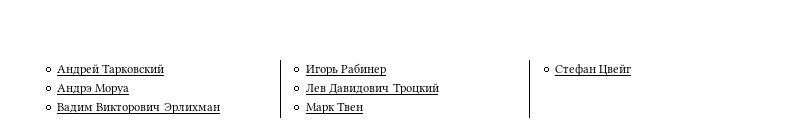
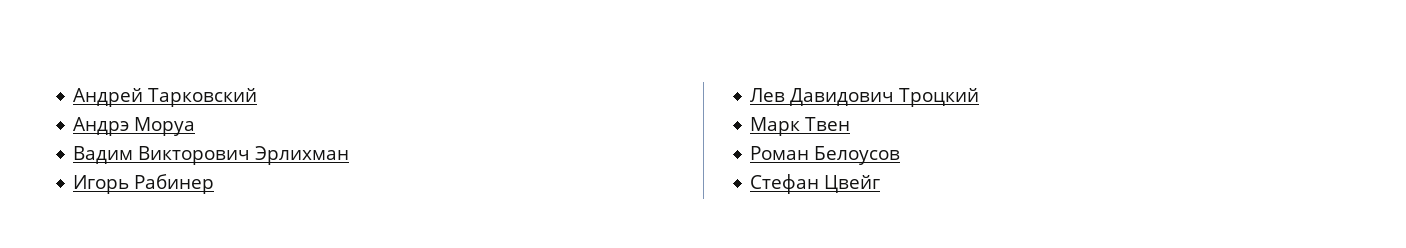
+ Роман Белоусов

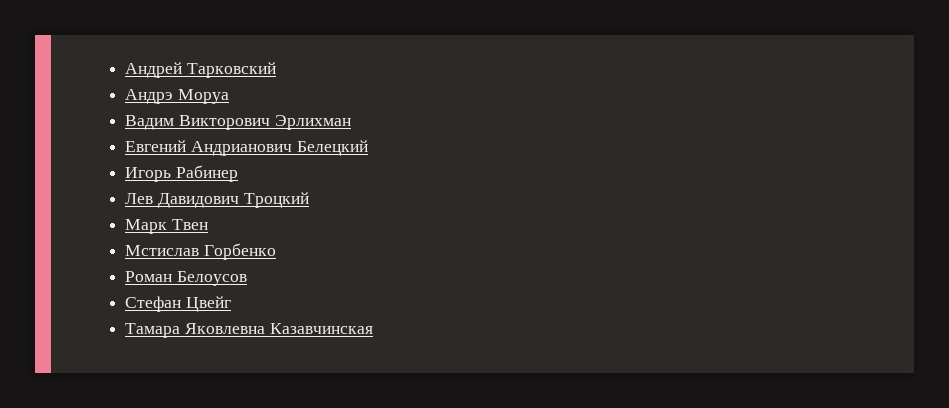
+ Евгений Андрианович Белецкий
+ Мстислав Горбенко
+ Тамара Яковлевна Казавчинская

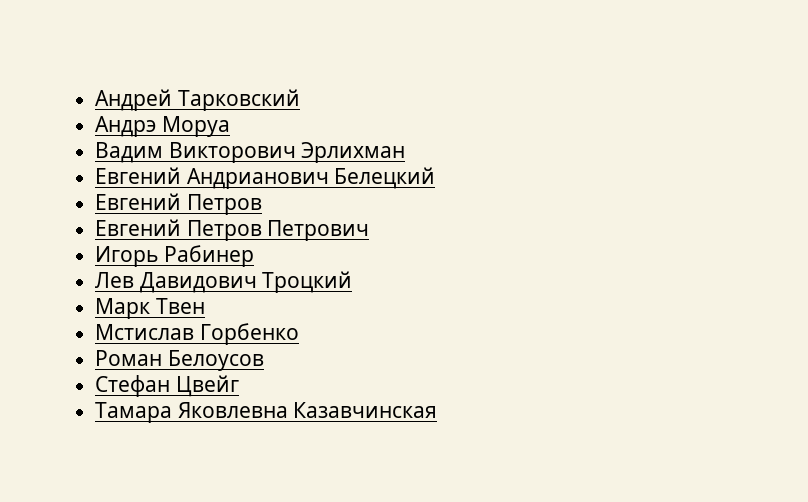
  Евгений Андрианович Белецкий
+ Евгений Петров
+ Евгений Петров Петрович

